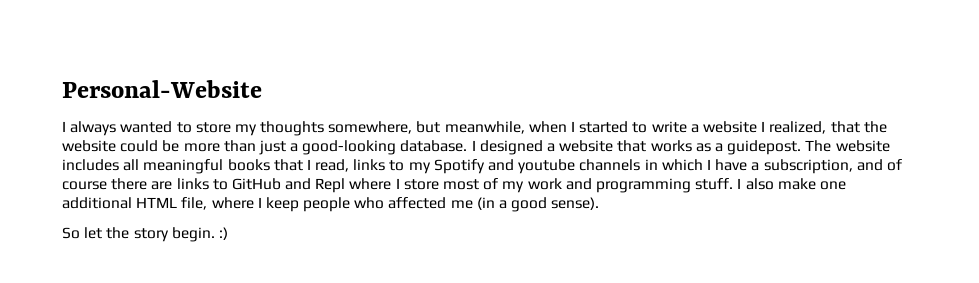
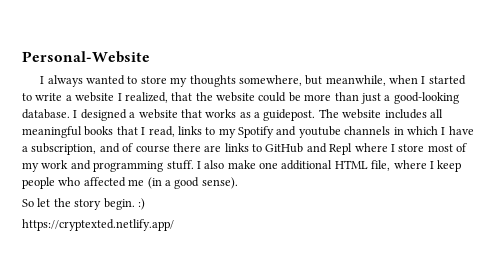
+ https://cryptexted.netlify.app/

